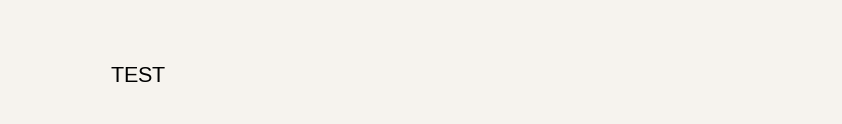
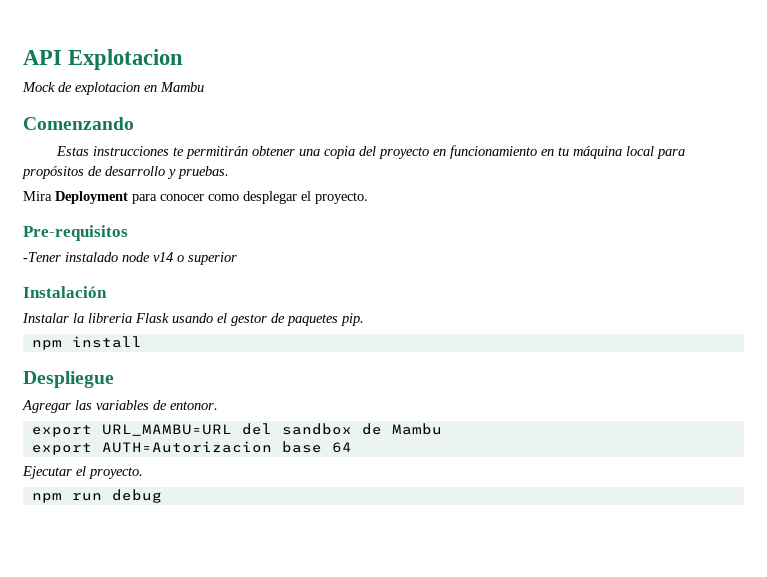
- TEST
+ API Explotacion
+ Mock de explotacion en Mambu
+ Comenzando
+ Estas instrucciones te permitirán obtener una copia del proyecto en funcionamiento en tu máquina local para propósitos de desarrollo y pruebas.
+ Mira Deployment para conocer como desplegar el proyecto.
+ Pre-requisitos
+ -Tener instalado node v14 o superior
+ Instalación
+ Instalar la libreria Flask usando el gestor de paquetes pip.
+ npm install
+ Despliegue
+ Agregar las variables de entonor.
+ export URL_MAMBU=URL del sandbox de Mambu
+ export AUTH=Autorizacion base 64
+ Ejecutar el proyecto.
+ npm run debug

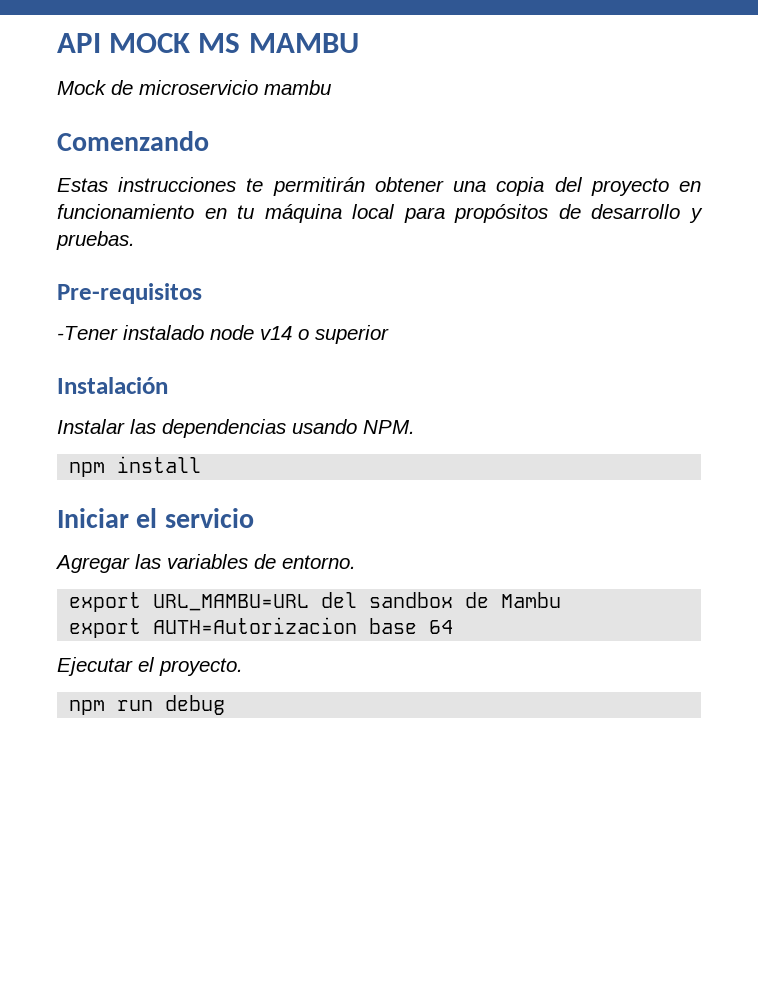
- API Explotacion
+ API MOCK MS MAMBU
- Mock de explotacion en Mambu
+ Mock de microservicio mambu
- Mira Deployment para conocer como desplegar el proyecto.
- Instalar la libreria Flask usando el gestor de paquetes pip.
+ Instalar las dependencias usando NPM.
- Despliegue
+ Iniciar el servicio
- Agregar las variables de entonor.
+ Agregar las variables de entorno.

